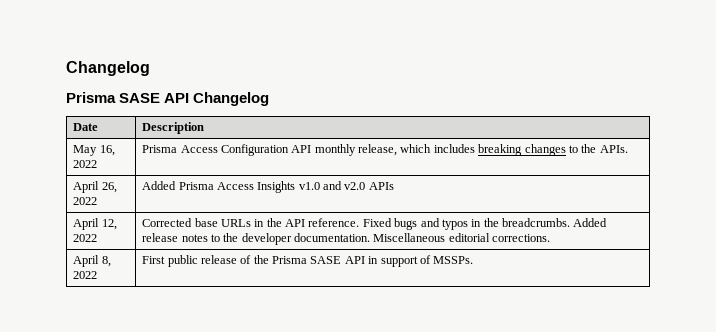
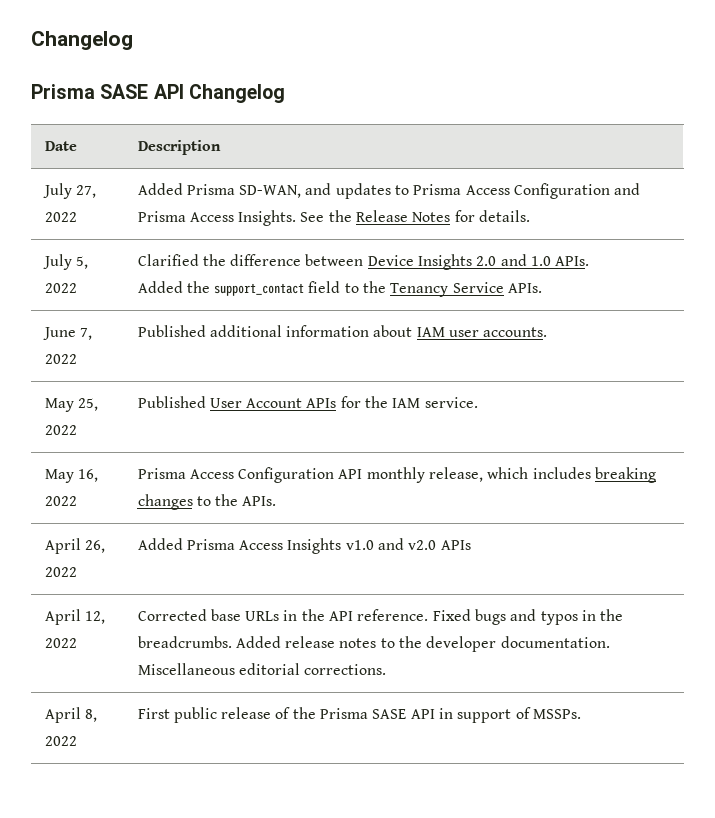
+ July 27, 2022 | Added Prisma SD-WAN, and updates to Prisma Access Configuration and Prisma Access Insights. See the Release Notes for details.
+ July 5, 2022 | Clarified the difference between Device Insights 2.0 and 1.0 APIs.
+ Added the support_contact field to the Tenancy Service APIs.
+ June 7, 2022 | Published additional information about IAM user accounts.
+ May 25, 2022 | Published User Account APIs for the IAM service.

